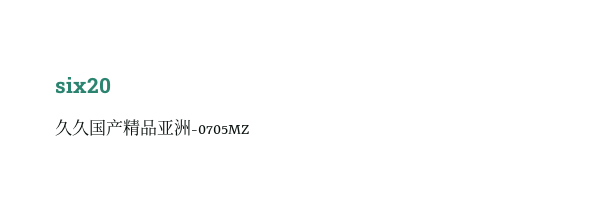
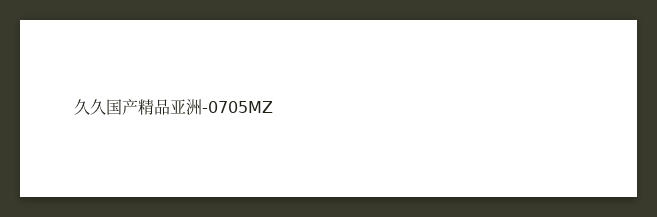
- six20

